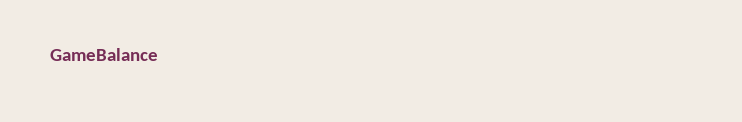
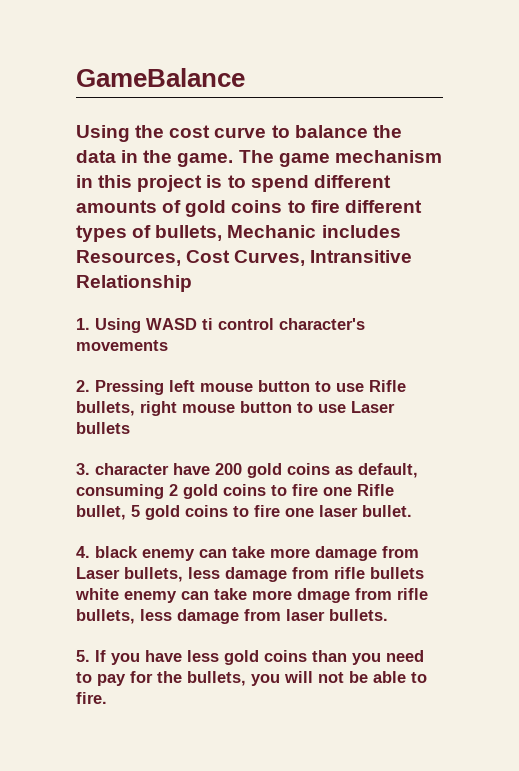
+ Using the cost curve to balance the data in the game. The game mechanism in this project is to spend different amounts of gold coins to fire different types of bullets, Mechanic includes Resources, Cost Curves, Intransitive Relationship
+ 1. Using WASD ti control character's movements
+ 2. Pressing left mouse button to use Rifle bullets, right mouse button to use Laser bullets
+ 3. character have 200 gold coins as default, consuming 2 gold coins to fire one Rifle bullet, 5 gold coins to fire one laser bullet.
+ 4. black enemy can take more damage from Laser bullets, less damage from rifle bullets white enemy can take more dmage from rifle bullets, less damage from laser bullets.
+ 5. If you have less gold coins than you need to pay for the bullets, you will not be able to fire.

